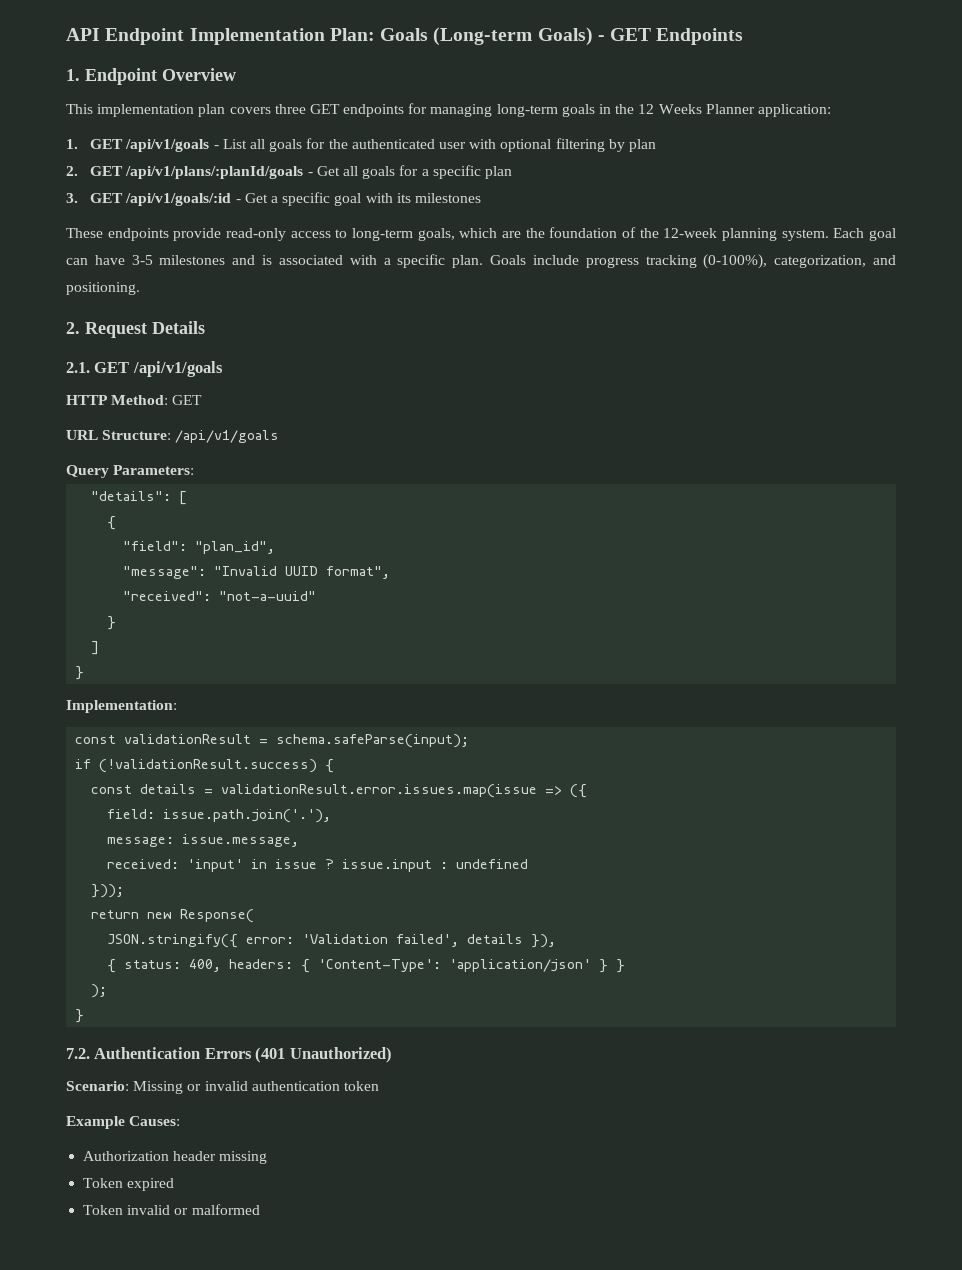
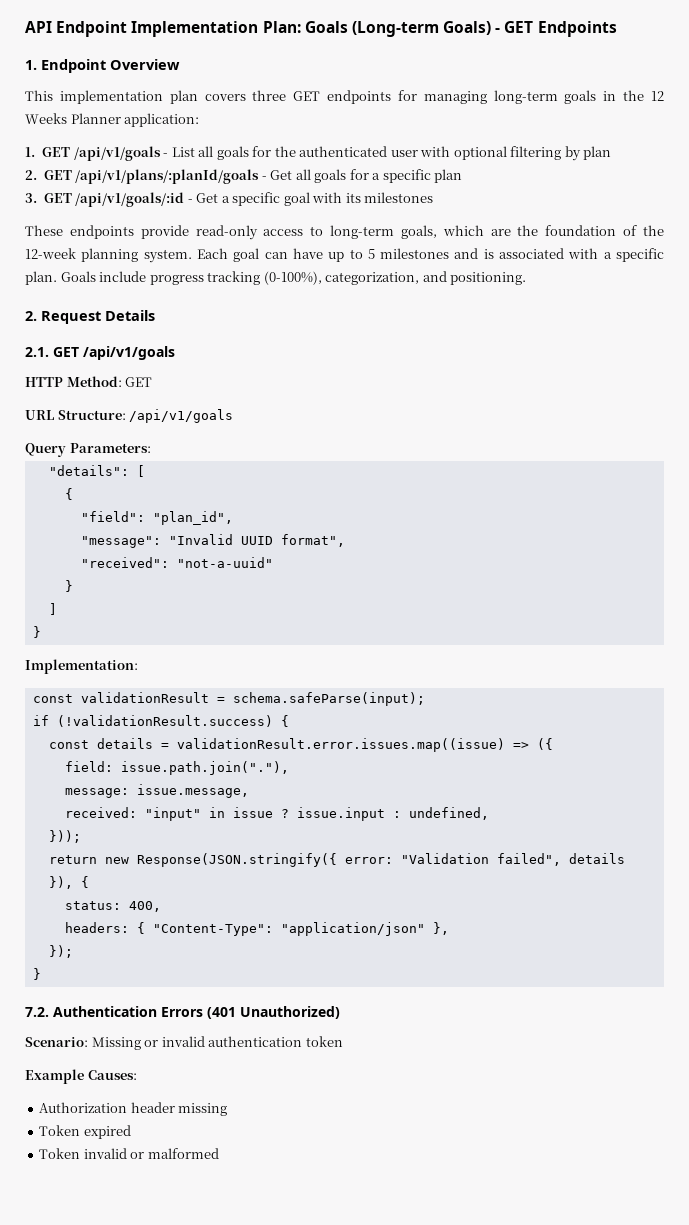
- Each goal can have 3-5 milestones and is associated with a specific plan.
+ Each goal can have up to 5 milestones and is associated with a specific plan.
- const details = validationResult.error.issues.map(issue => ({
+ const details = validationResult.error.issues.map((issue) => ({
- field: issue.path.join('.'),
+ field: issue.path.join("."),
- received: 'input' in issue ? issue.input : undefined
+ received: "input" in issue ? issue.input : undefined,
- return new Response(
- JSON.stringify({ error: 'Validation failed', details }),
- { status: 400, headers: { 'Content-Type': 'application/json' } }
- );
+ return new Response(JSON.stringify({ error: "Validation failed", details }), {
+ status: 400,
+ headers: { "Content-Type": "application/json" },
+ });

